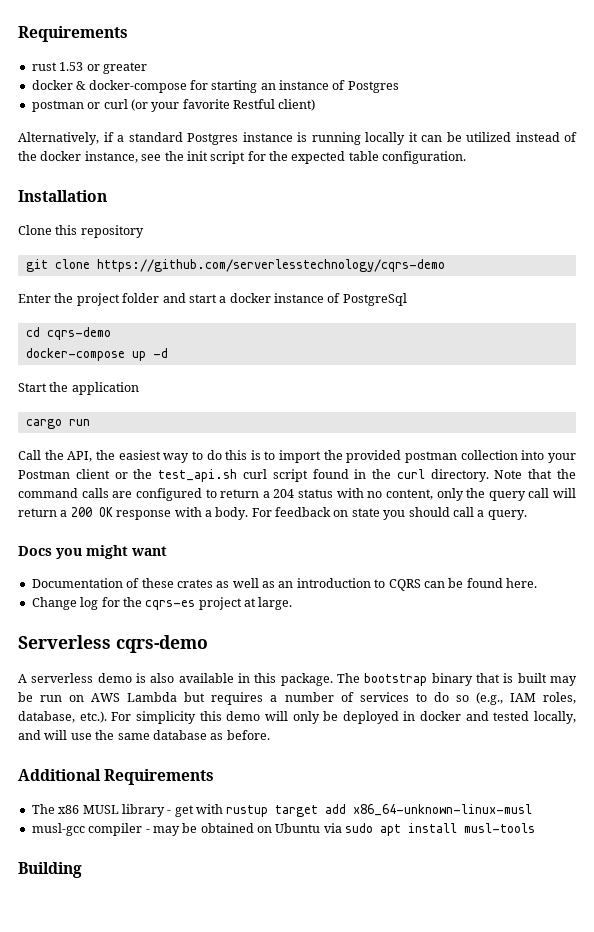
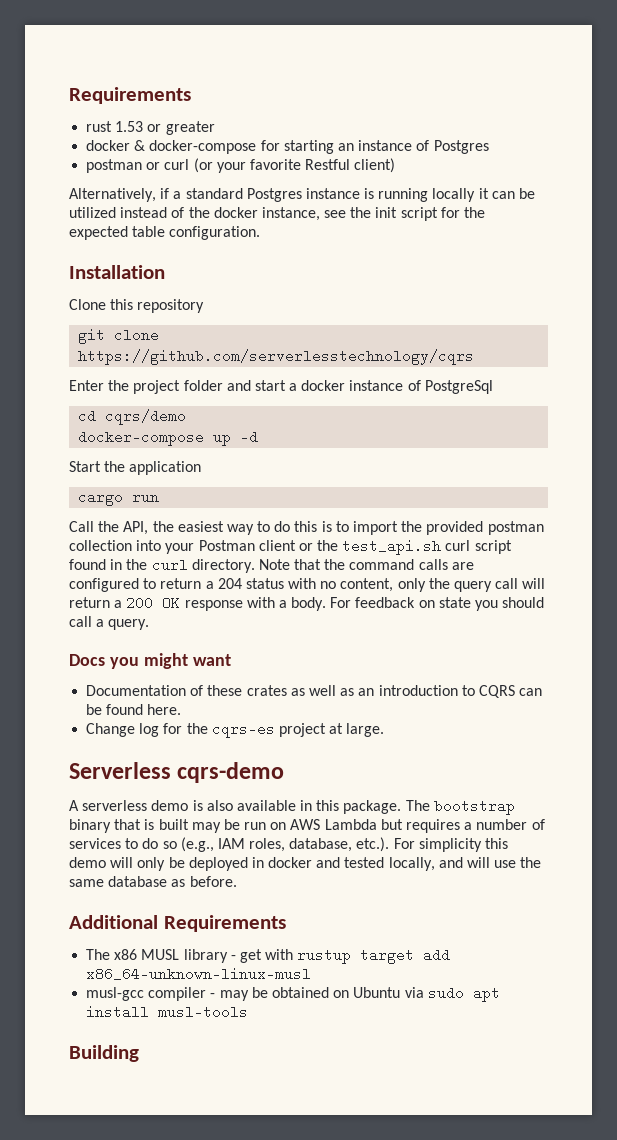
- git clone https://github.com/serverlesstechnology/cqrs-demo
+ git clone https://github.com/serverlesstechnology/cqrs
- cd cqrs-demo
+ cd cqrs/demo

